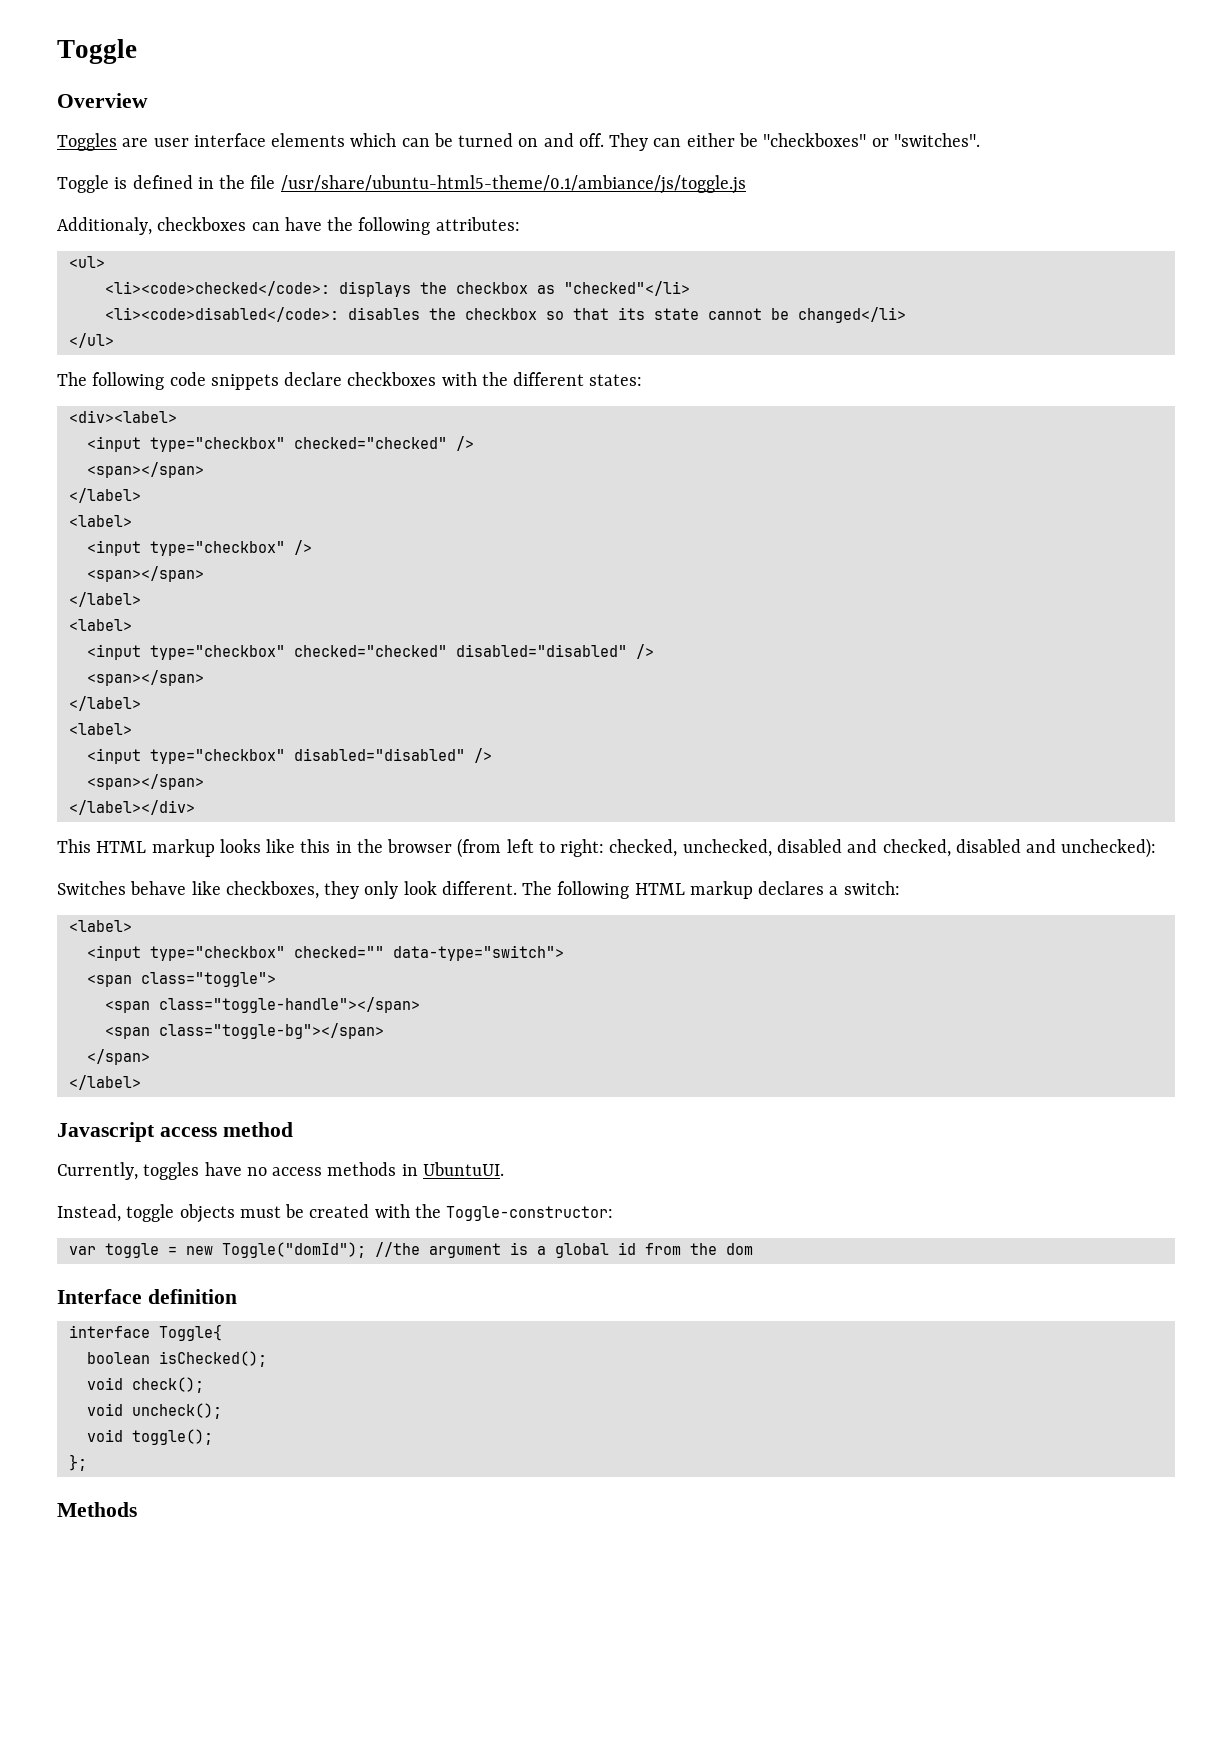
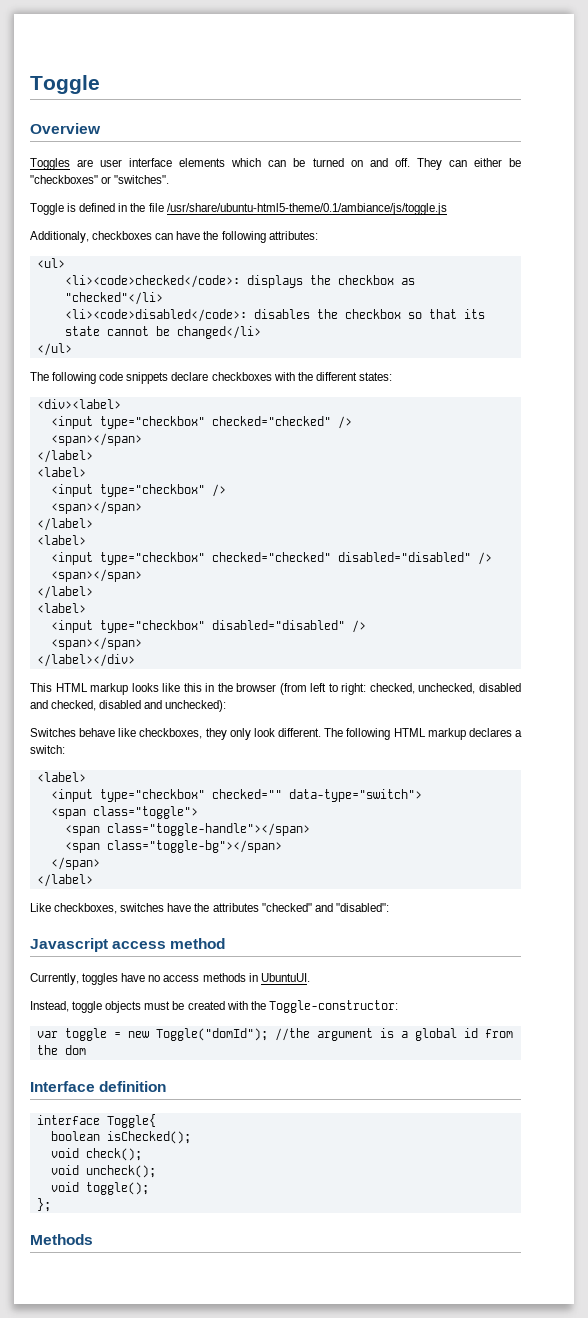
+ Like checkboxes, switches have the attributes "checked" and "disabled":

